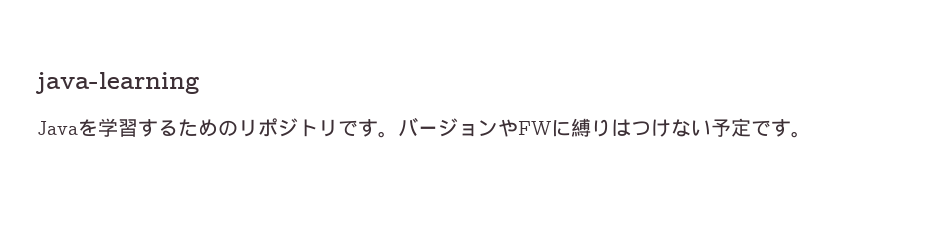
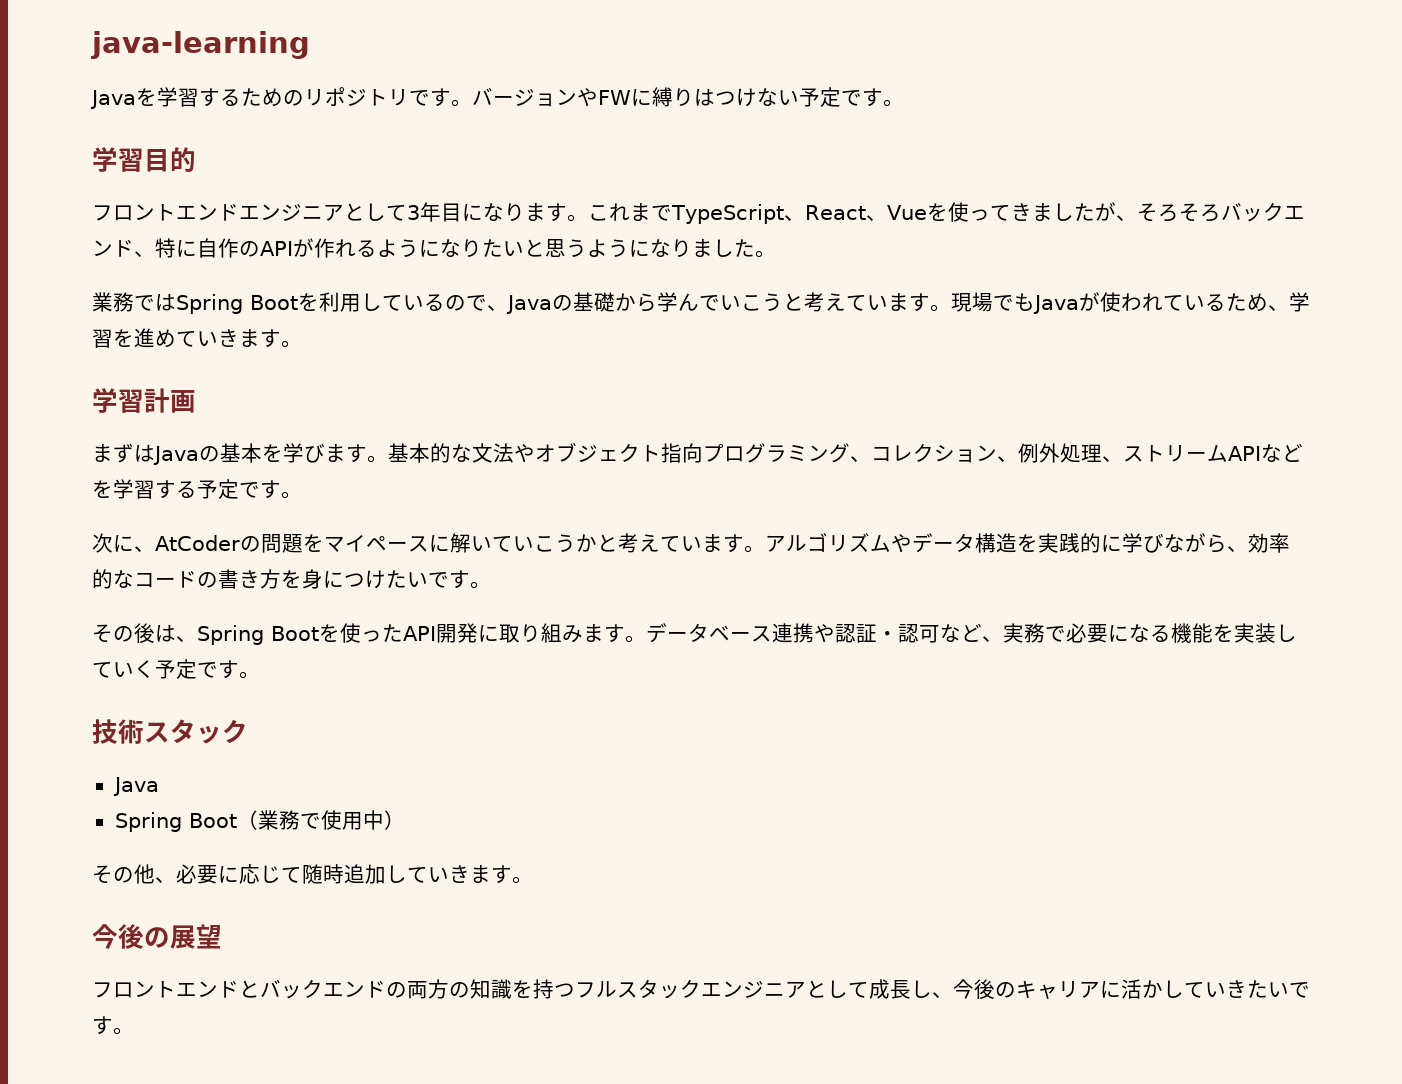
+ 学習目的
+ フロントエンドエンジニアとして3年目になります。これまでTypeScript、React、Vueを使ってきましたが、そろそろバックエンド、特に自作のAPIが作れるようになりたいと思うようになりました。
+ 業務ではSpring Bootを利用しているので、Javaの基礎から学んでいこうと考えています。現場でもJavaが使われているため、学習を進めていきます。
+ 学習計画
+ まずはJavaの基本を学びます。基本的な文法やオブジェクト指向プログラミング、コレクション、例外処理、ストリームAPIなどを学習する予定です。
+ 次に、AtCoderの問題をマイペースに解いていこうかと考えています。アルゴリズムやデータ構造を実践的に学びながら、効率的なコードの書き方を身につけたいです。
+ その後は、Spring Bootを使ったAPI開発に取り組みます。データベース連携や認証・認可など、実務で必要になる機能を実装していく予定です。
+ 技術スタック
+ Java
+ Spring Boot（業務で使用中）
+ その他、必要に応じて随時追加していきます。
+ 今後の展望
+ フロントエンドとバックエンドの両方の知識を持つフルスタックエンジニアとして成長し、今後のキャリアに活かしていきたいです。

